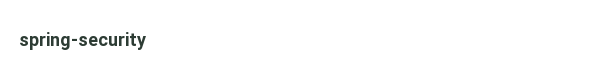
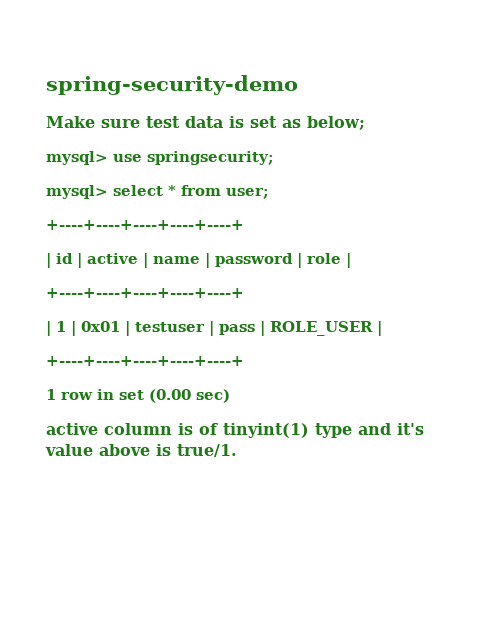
- spring-security
+ spring-security-demo
+ Make sure test data is set as below;
+ mysql> use springsecurity;
+ mysql> select * from user;
+ +----+----+----+----+----+
+ | id | active | name | password | role |
+ +----+----+----+----+----+
+ | 1 | 0x01 | testuser | pass | ROLE_USER |
+ +----+----+----+----+----+
+ 1 row in set (0.00 sec)
+ active column is of tinyint(1) type and it's value above is true/1.

